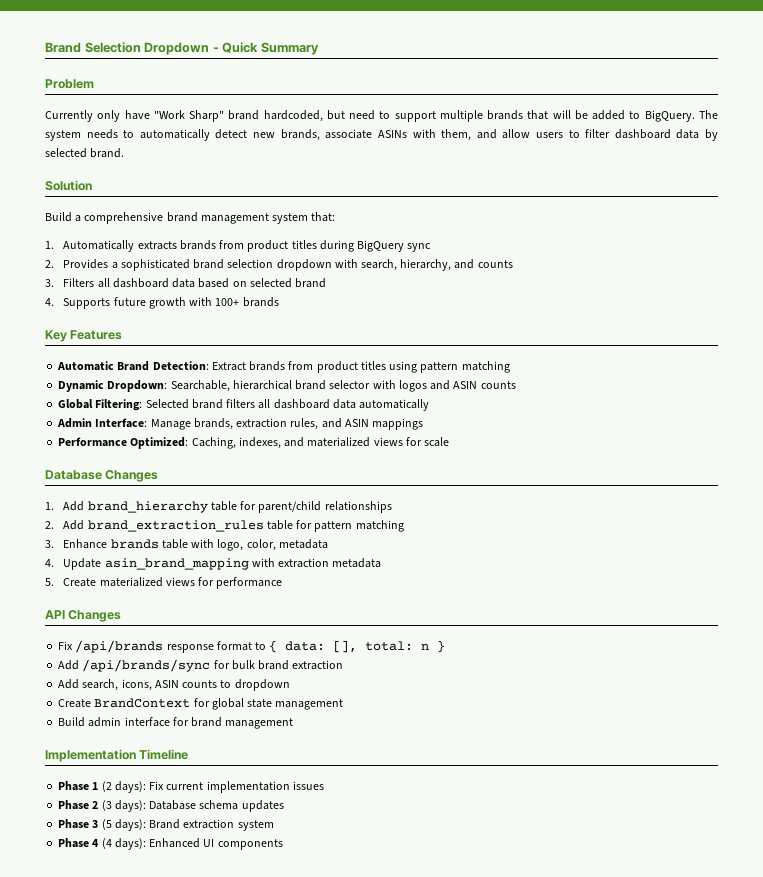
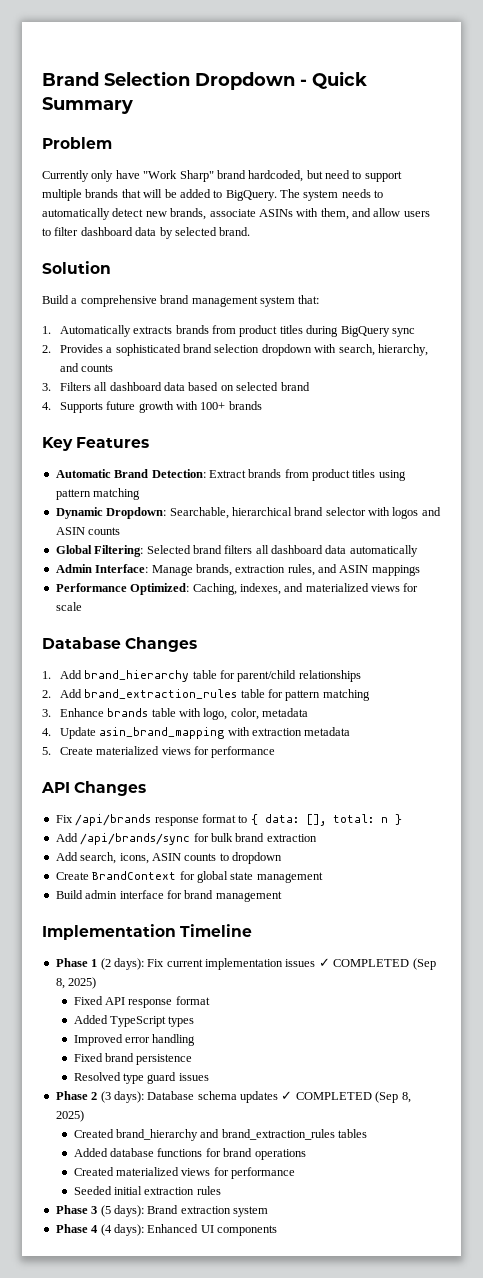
- Phase 1 (2 days): Fix current implementation issues
+ Phase 1 (2 days): Fix current implementation issues ✓ COMPLETED (Sep 8, 2025)
+ Fixed API response format
+ Added TypeScript types
+ Improved error handling
+ Fixed brand persistence
+ Resolved type guard issues
- Phase 2 (3 days): Database schema updates
+ Phase 2 (3 days): Database schema updates ✓ COMPLETED (Sep 8, 2025)
+ Created brand_hierarchy and brand_extraction_rules tables
+ Added database functions for brand operations
+ Created materialized views for performance
+ Seeded initial extraction rules

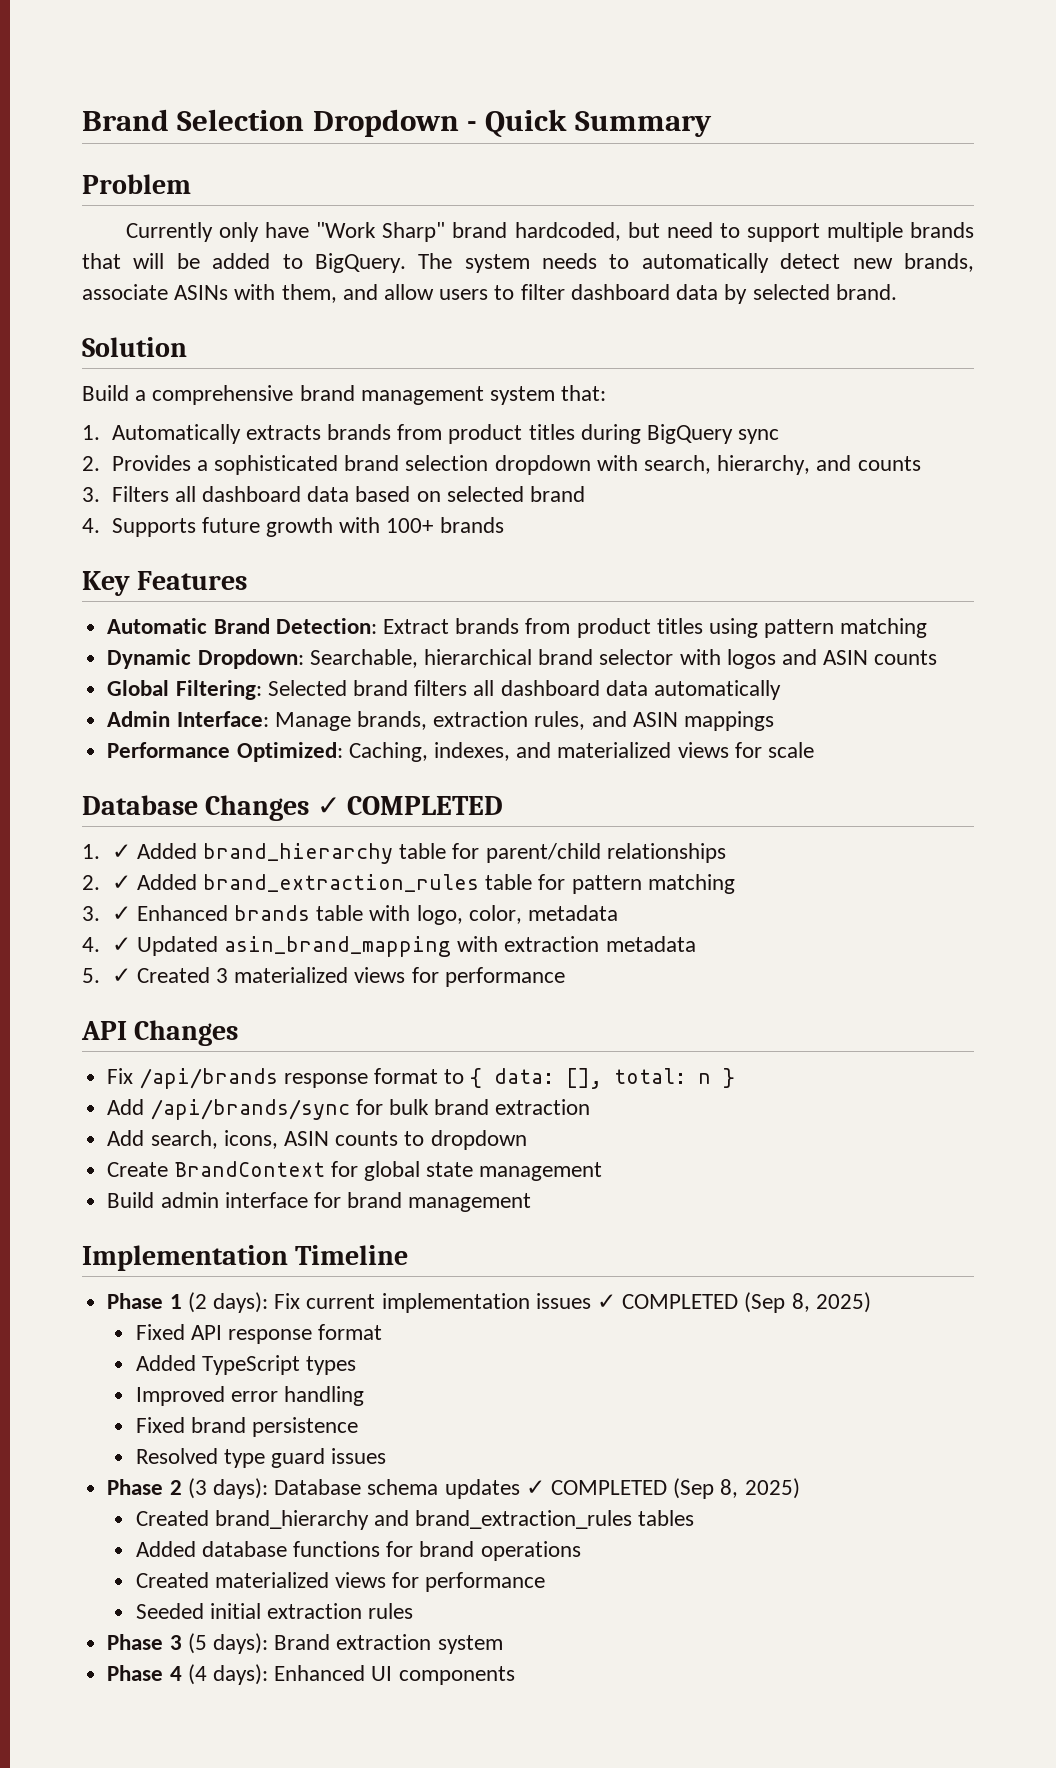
- Database Changes
- 1. Add brand_hierarchy table for parent/child relationships
+ Database Changes ✓ COMPLETED
+ 1. ✓ Added brand_hierarchy table for parent/child relationships
- 2. Add brand_extraction_rules table for pattern matching
+ 2. ✓ Added brand_extraction_rules table for pattern matching
- 3. Enhance brands table with logo, color, metadata
+ 3. ✓ Enhanced brands table with logo, color, metadata
- 4. Update asin_brand_mapping with extraction metadata
+ 4. ✓ Updated asin_brand_mapping with extraction metadata
- 5. Create materialized views for performance
+ 5. ✓ Created 3 materialized views for performance

